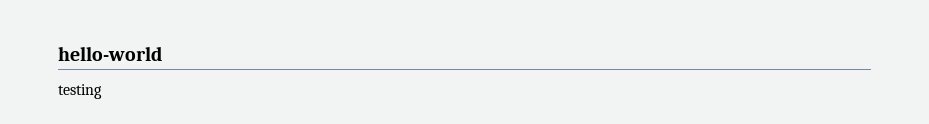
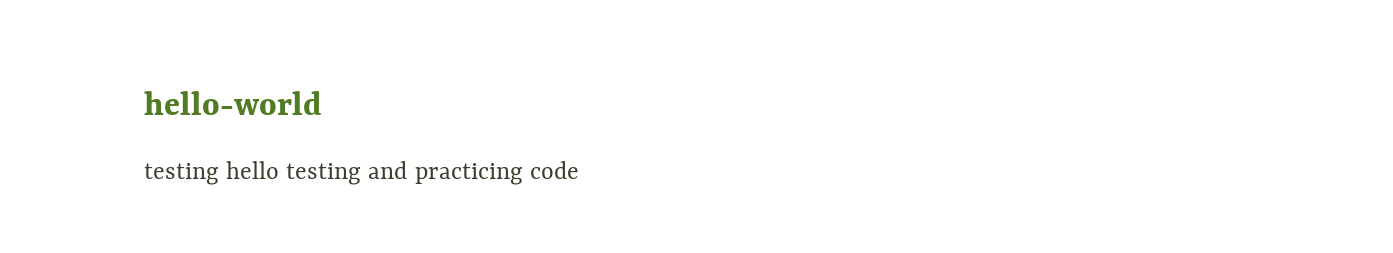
- testing
+ testing hello testing and practicing code

